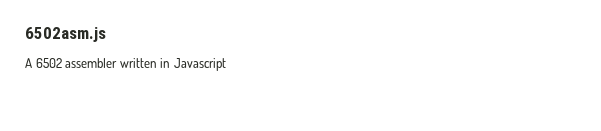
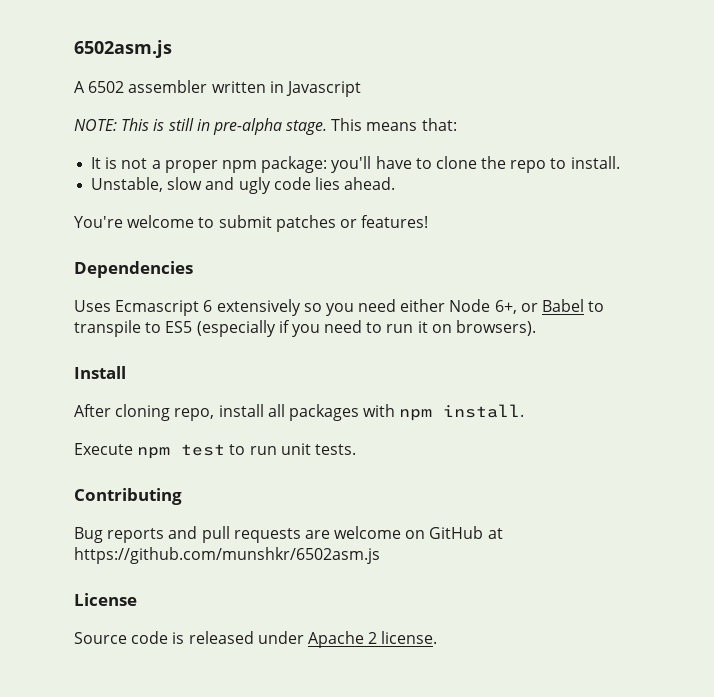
+ NOTE: This is still in pre-alpha stage. This means that:
+ It is not a proper npm package: you'll have to clone the repo to install.
+ Unstable, slow and ugly code lies ahead.
+ You're welcome to submit patches or features!
+ Dependencies
+ Uses Ecmascript 6 extensively so you need either Node 6+, or Babel to transpile to ES5 (especially if you need to run it on browsers).
+ Install
+ After cloning repo, install all packages with npm install.
+ Execute npm test to run unit tests.
+ Contributing
+ Bug reports and pull requests are welcome on GitHub at https://github.com/munshkr/6502asm.js
+ License
+ Source code is released under Apache 2 license.

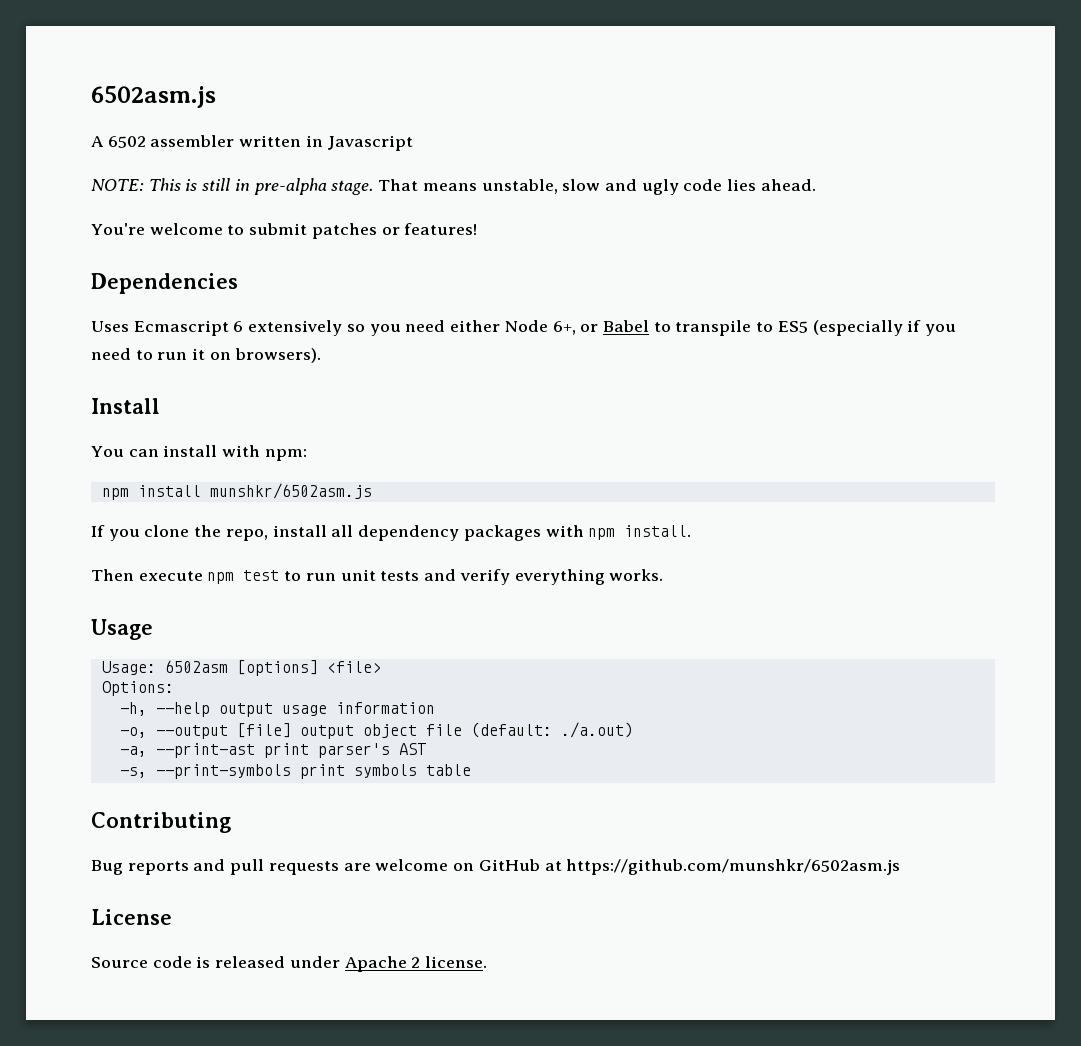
- This means that:
- It is not a proper npm package: you'll have to clone the repo to install.
- Unstable, slow and ugly code lies ahead.
+ That means unstable, slow and ugly code lies ahead.
- After cloning repo, install all packages with npm install.
+ You can install with npm:
+ npm install munshkr/6502asm.js
+ If you clone the repo, install all dependency packages with npm install.
- Execute npm test to run unit tests.
+ Then execute npm test to run unit tests and verify everything works.
+ Usage
+ Usage: 6502asm [options] <file>
+ Options:
+ -h, --help output usage information
+ -o, --output [file] output object file (default: ./a.out)
+ -a, --print-ast print parser's AST
+ -s, --print-symbols print symbols table

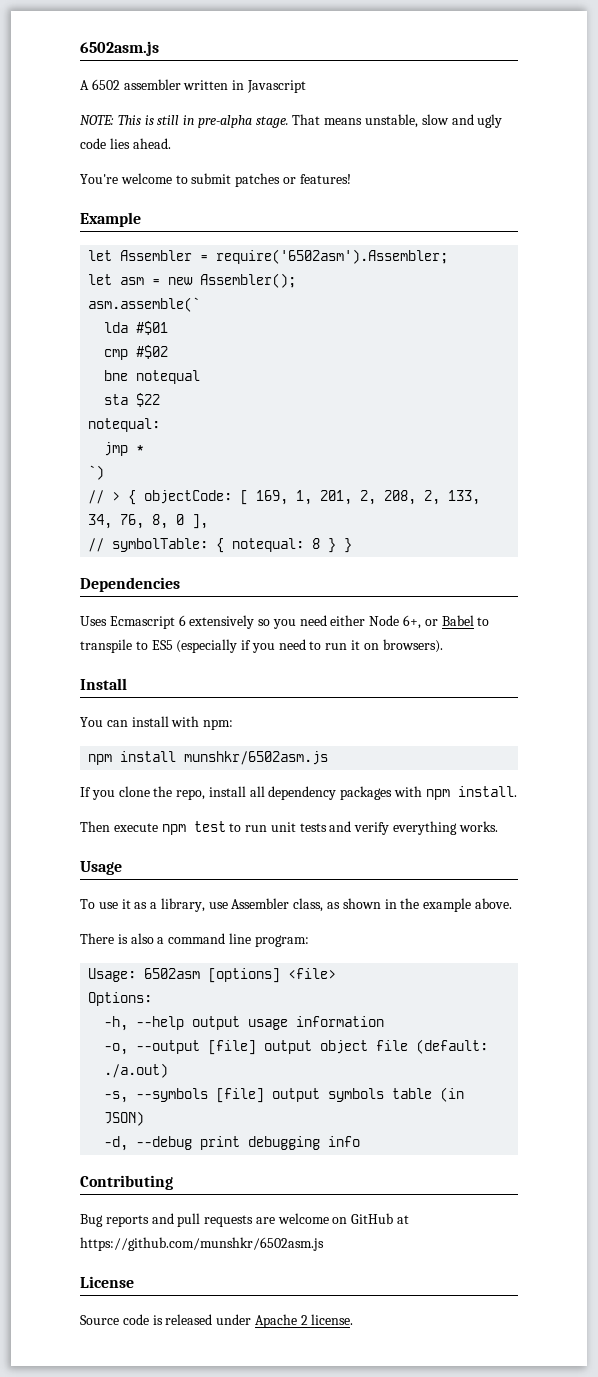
+ Example
+ let Assembler = require('6502asm').Assembler;
+ let asm = new Assembler();
+ asm.assemble(`
+ lda #$01
+ cmp #$02
+ bne notequal
+ sta $22
+ notequal:
+ jmp *
+ `)
+ // > { objectCode: [ 169, 1, 201, 2, 208, 2, 133, 34, 76, 8, 0 ],
+ // symbolTable: { notequal: 8 } }
+ To use it as a library, use Assembler class, as shown in the example above.
+ There is also a command line program:
- -a, --print-ast print parser's AST
- -s, --print-symbols print symbols table
+ -s, --symbols [file] output symbols table (in JSON)
+ -d, --debug print debugging info

